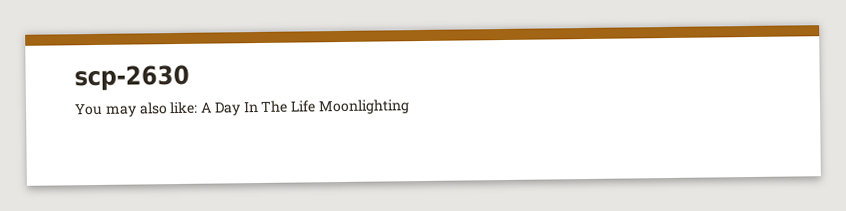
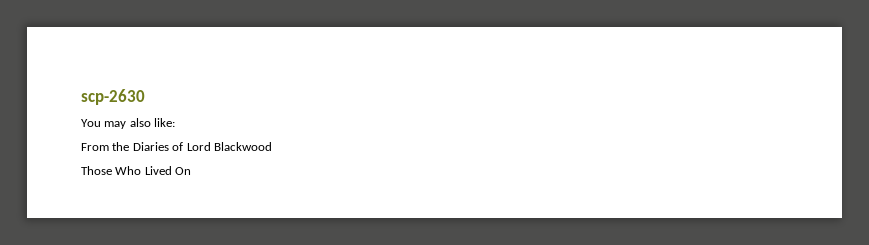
- You may also like: A Day In The Life Moonlighting
+ You may also like:
+ From the Diaries of Lord Blackwood
+ Those Who Lived On

